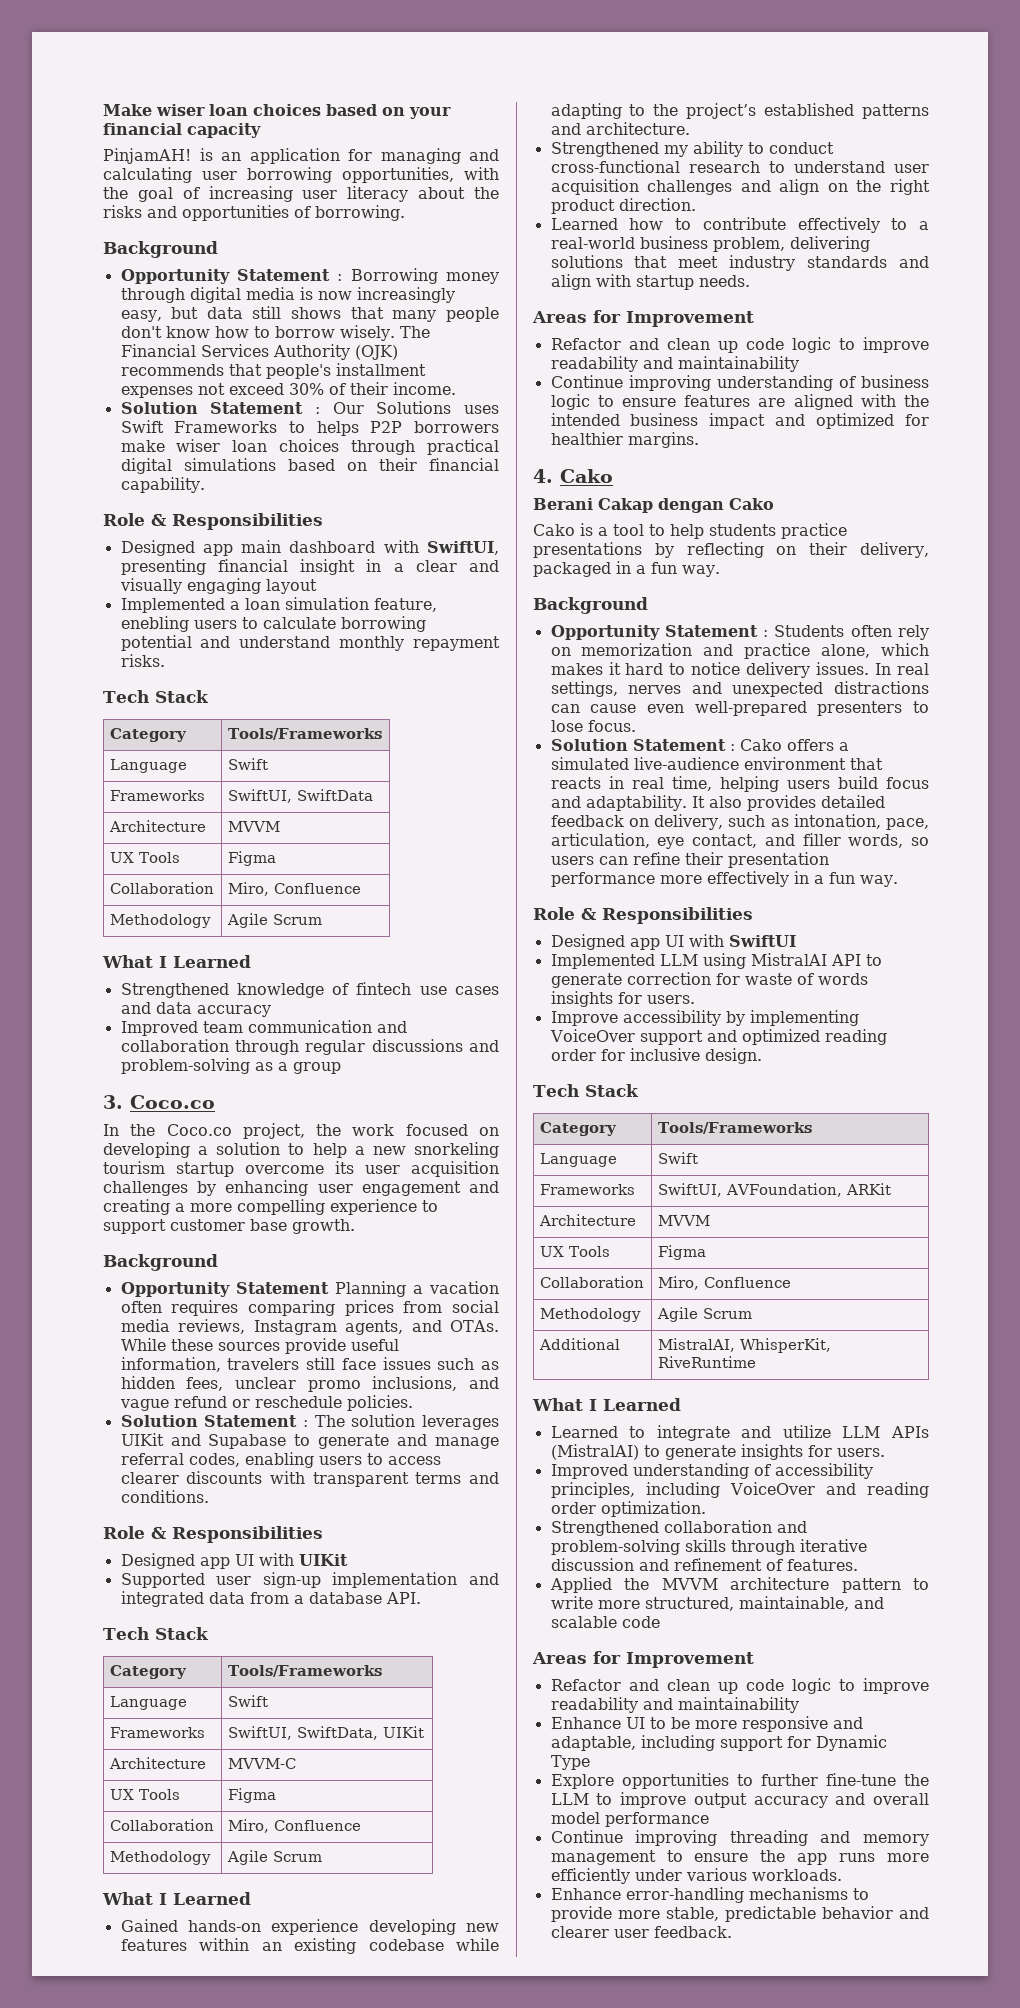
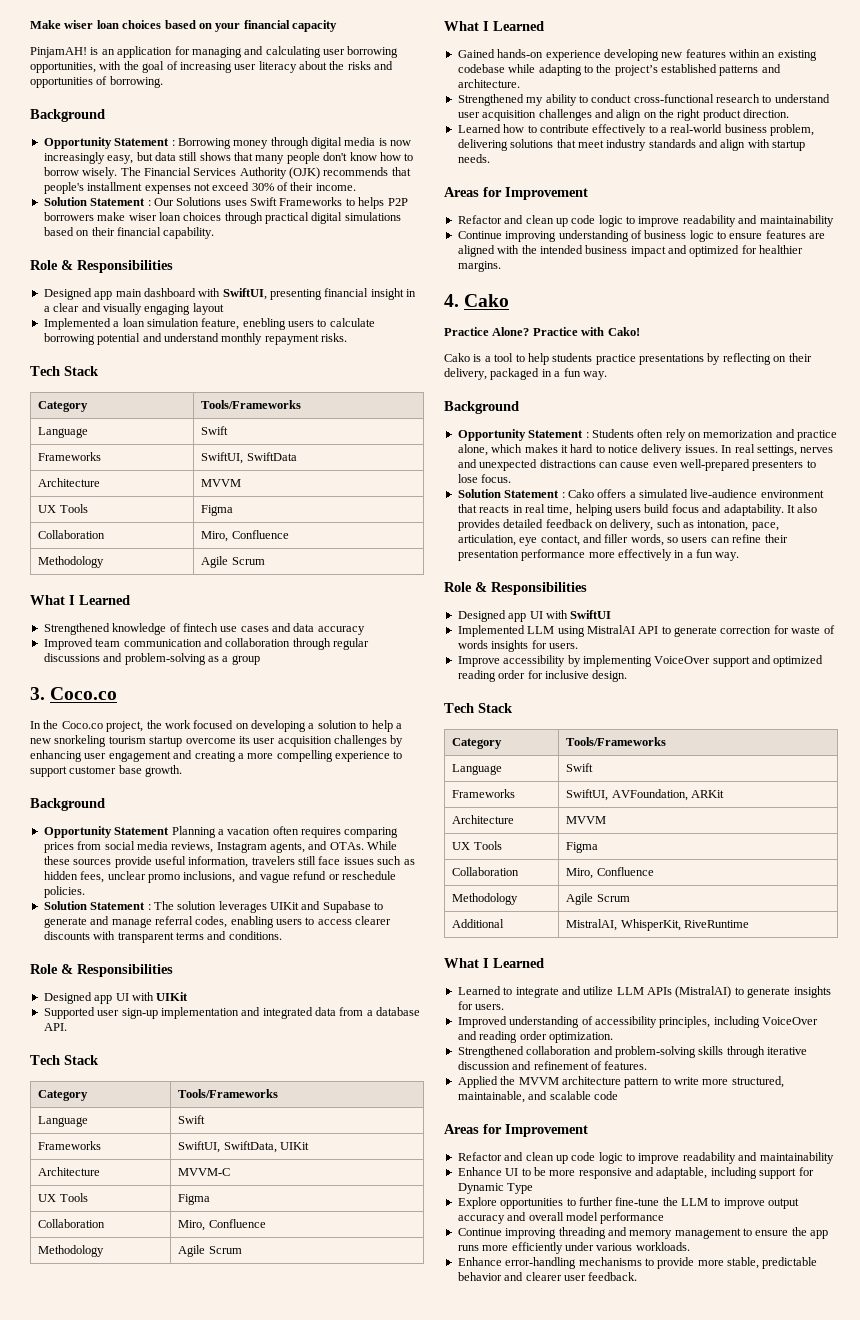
- Berani Cakap dengan Cako
+ Practice Alone? Practice with Cako!

